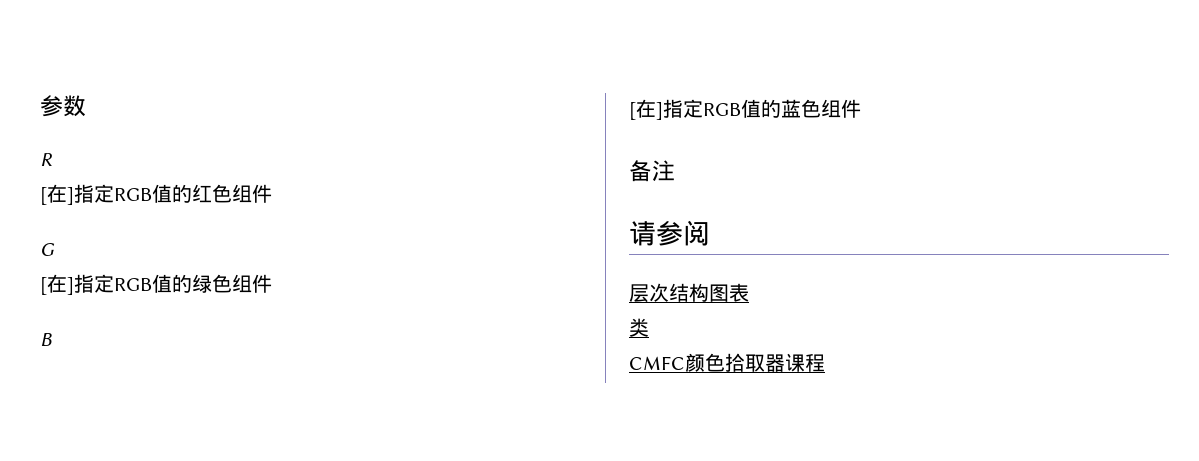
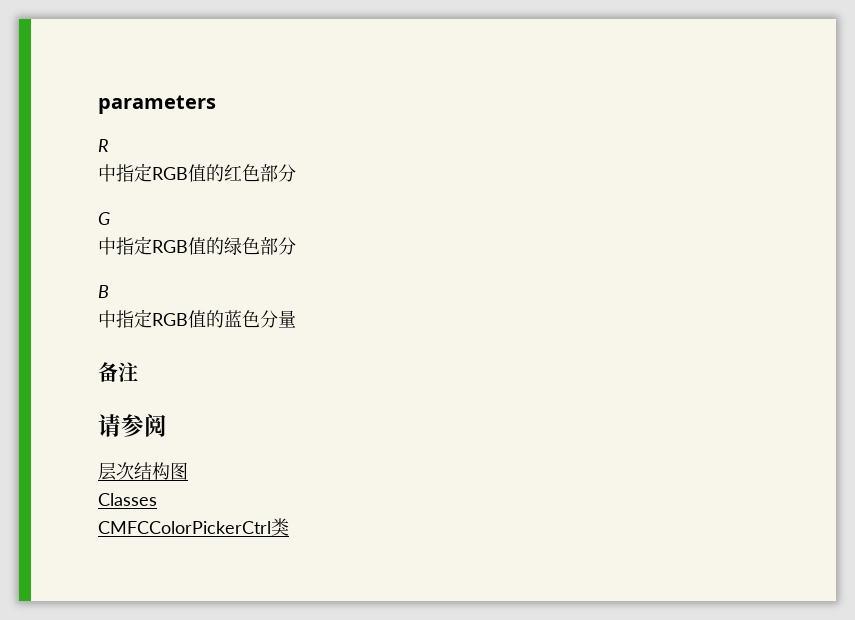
- 参数
+ parameters
- [在]指定RGB值的红色组件
+ 中指定RGB值的红色部分
- [在]指定RGB值的绿色组件
+ 中指定RGB值的绿色部分
- [在]指定RGB值的蓝色组件
+ 中指定RGB值的蓝色分量
- 层次结构图表
- 类
+ 层次结构图
+ Classes
+ CMFCColorPickerCtrl类
- CMFC颜色拾取器课程

